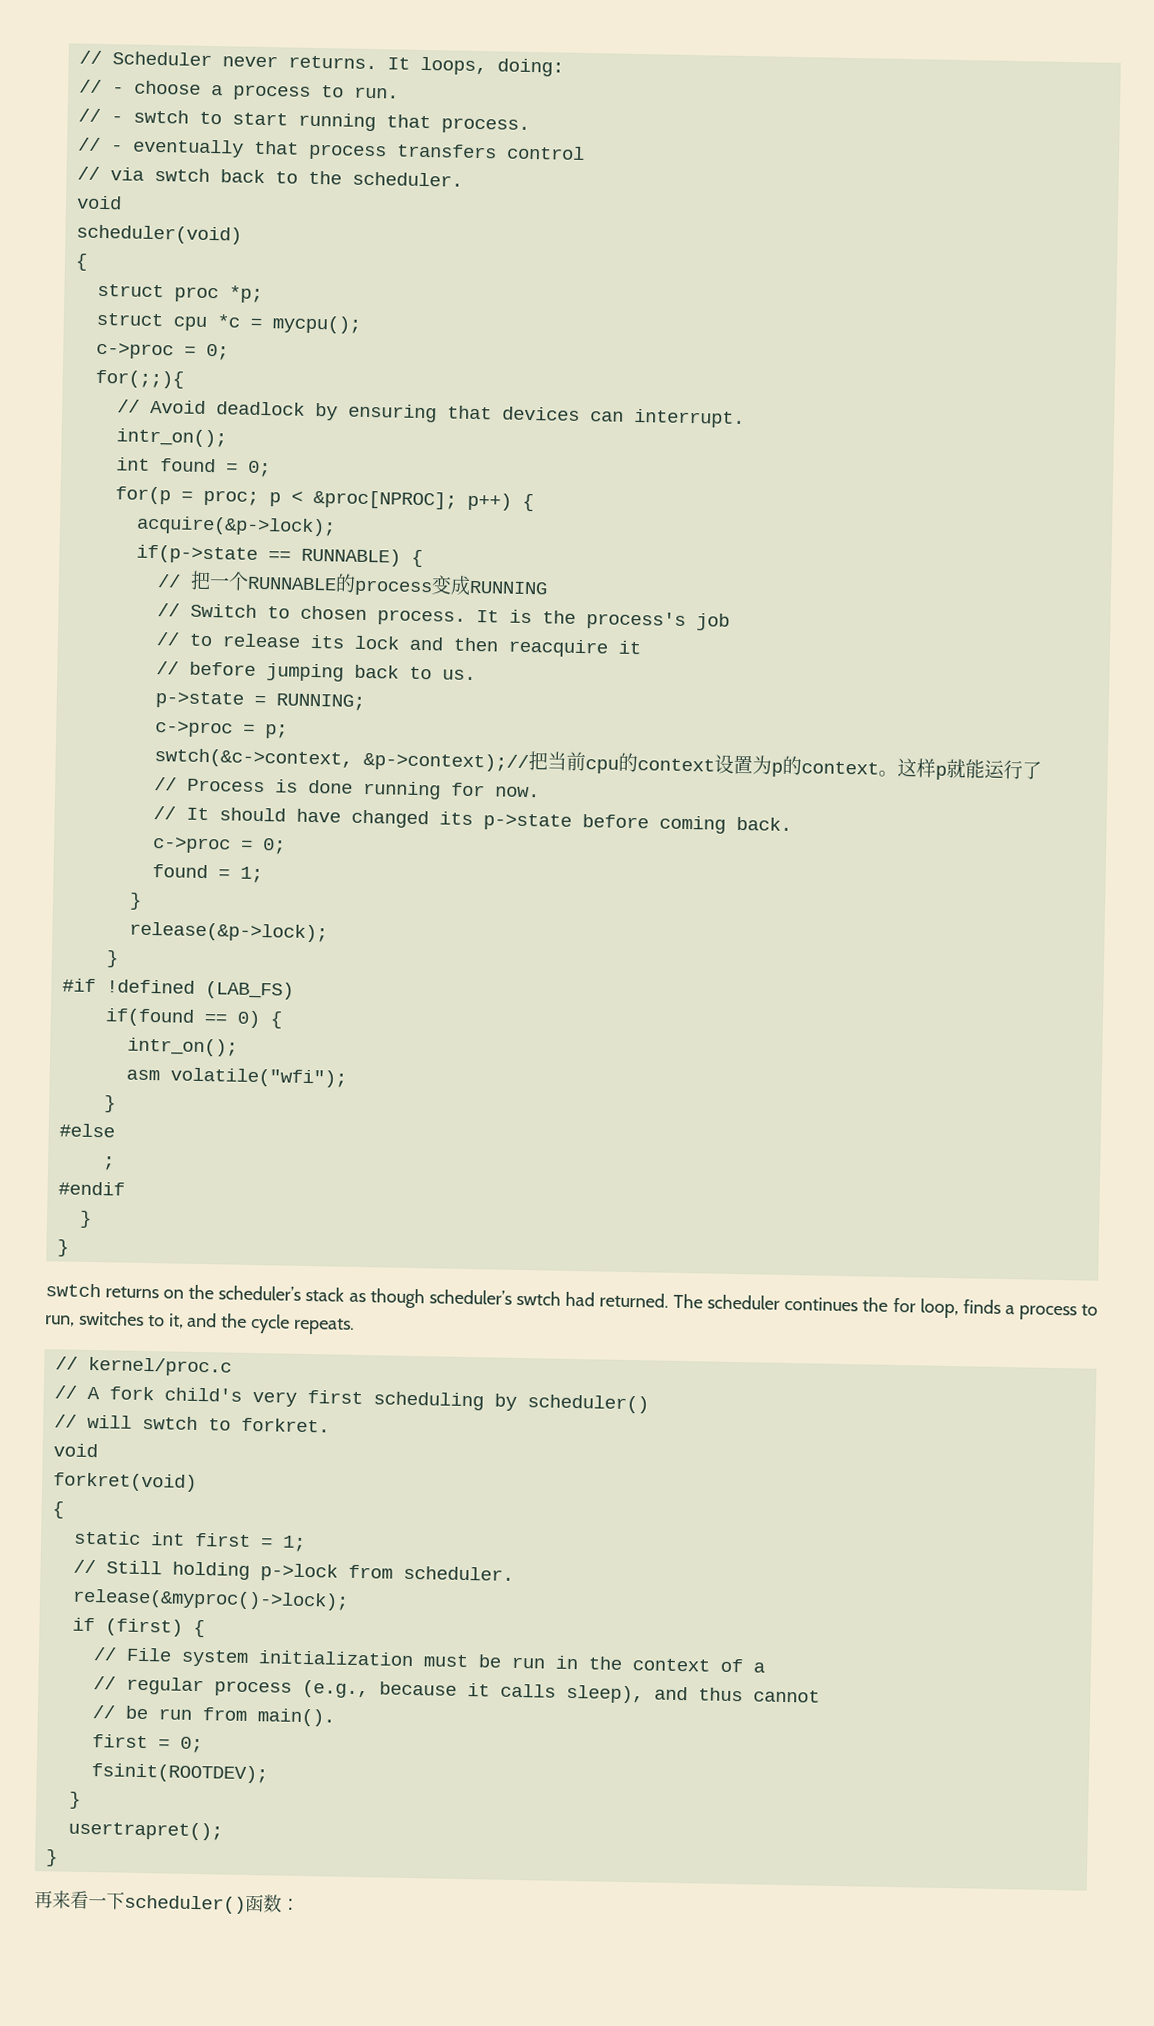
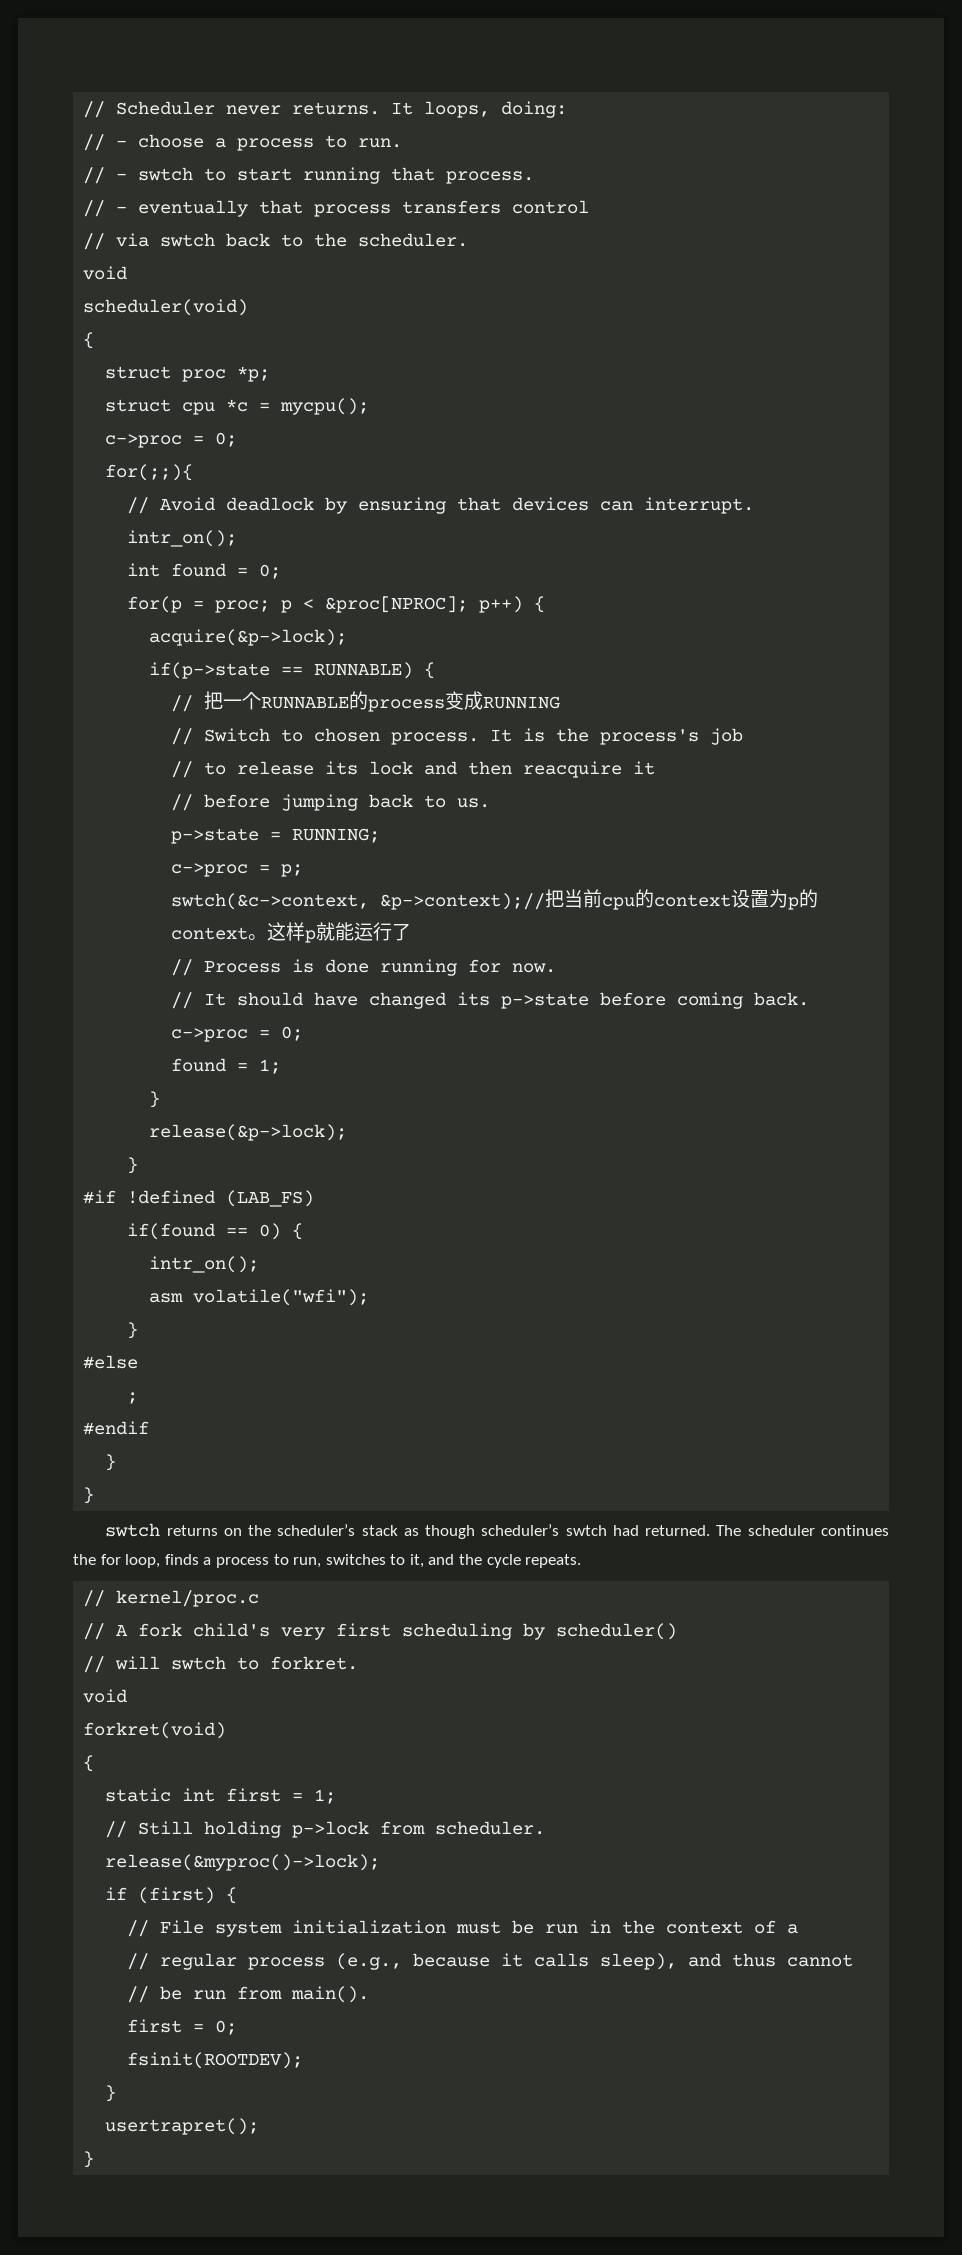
- 再来看一下scheduler()函数：

